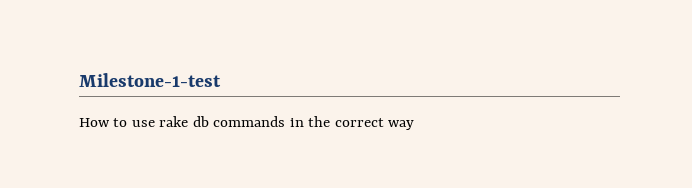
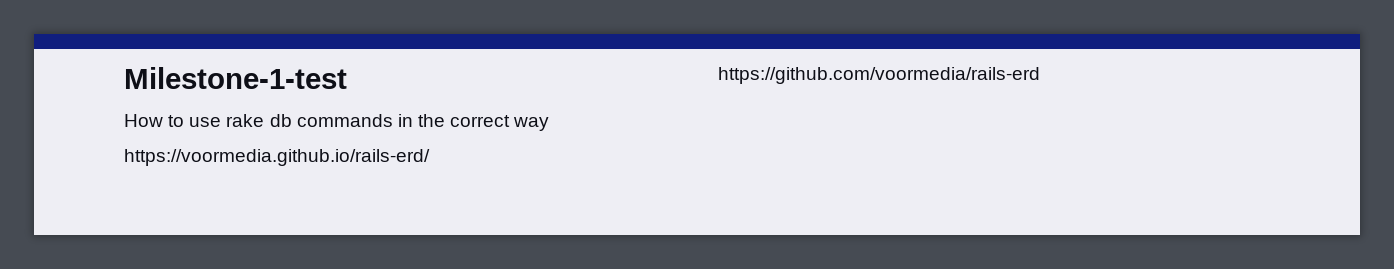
+ https://voormedia.github.io/rails-erd/ https://github.com/voormedia/rails-erd

